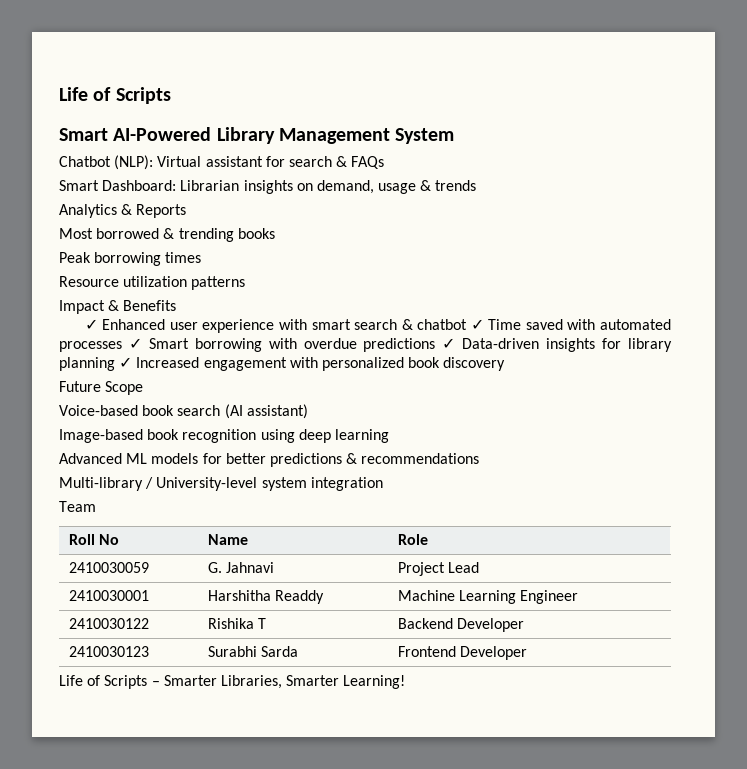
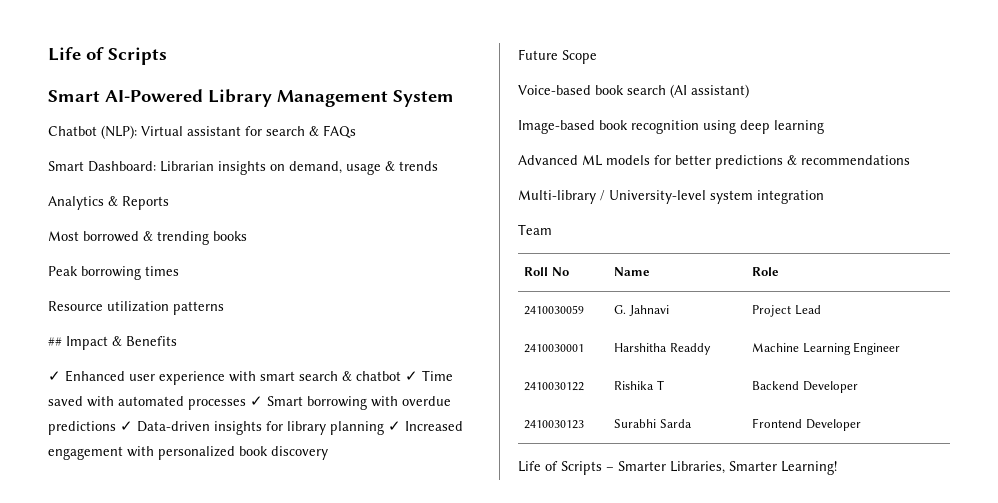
- Impact & Benefits
+ ## Impact & Benefits

